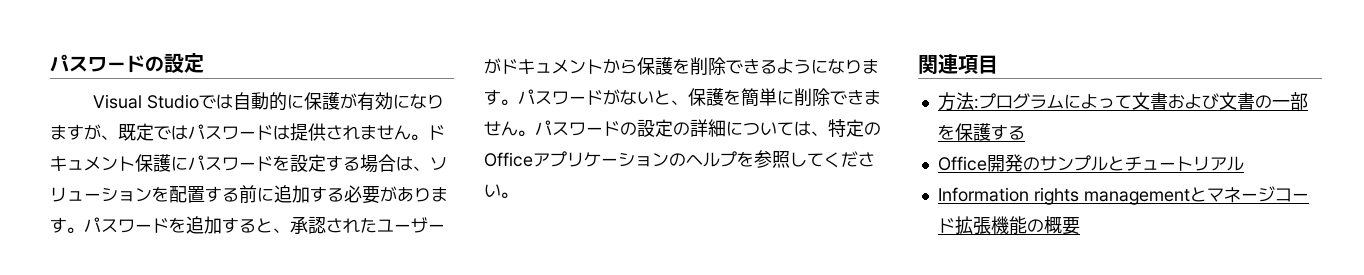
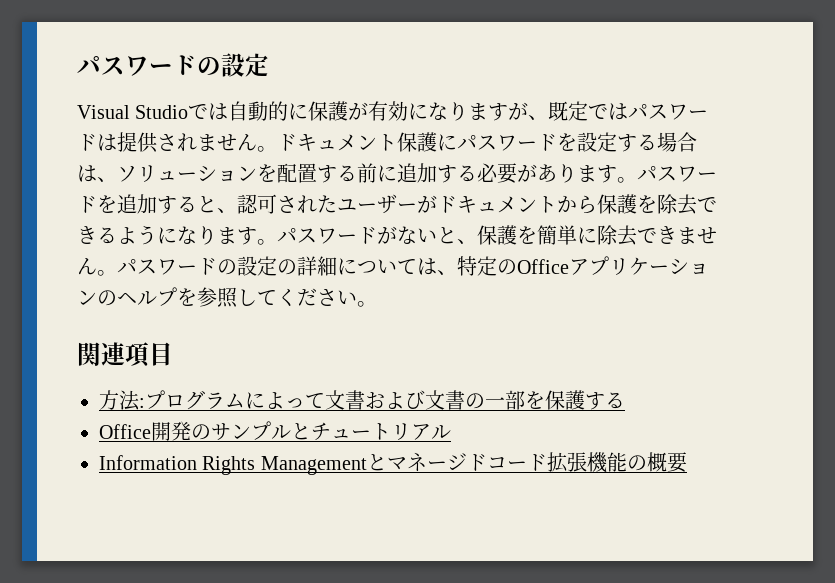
- パスワードを追加すると、承認されたユーザーがドキュメントから保護を削除できるようになります。
+ パスワードを追加すると、認可されたユーザーがドキュメントから保護を除去できるようになります。
- パスワードがないと、保護を簡単に削除できません。
+ パスワードがないと、保護を簡単に除去できません。
- Information rights managementとマネージコード拡張機能の概要
+ Information Rights Managementとマネージドコード拡張機能の概要

